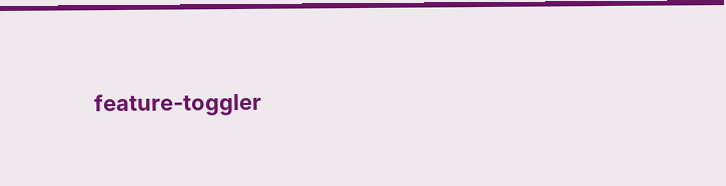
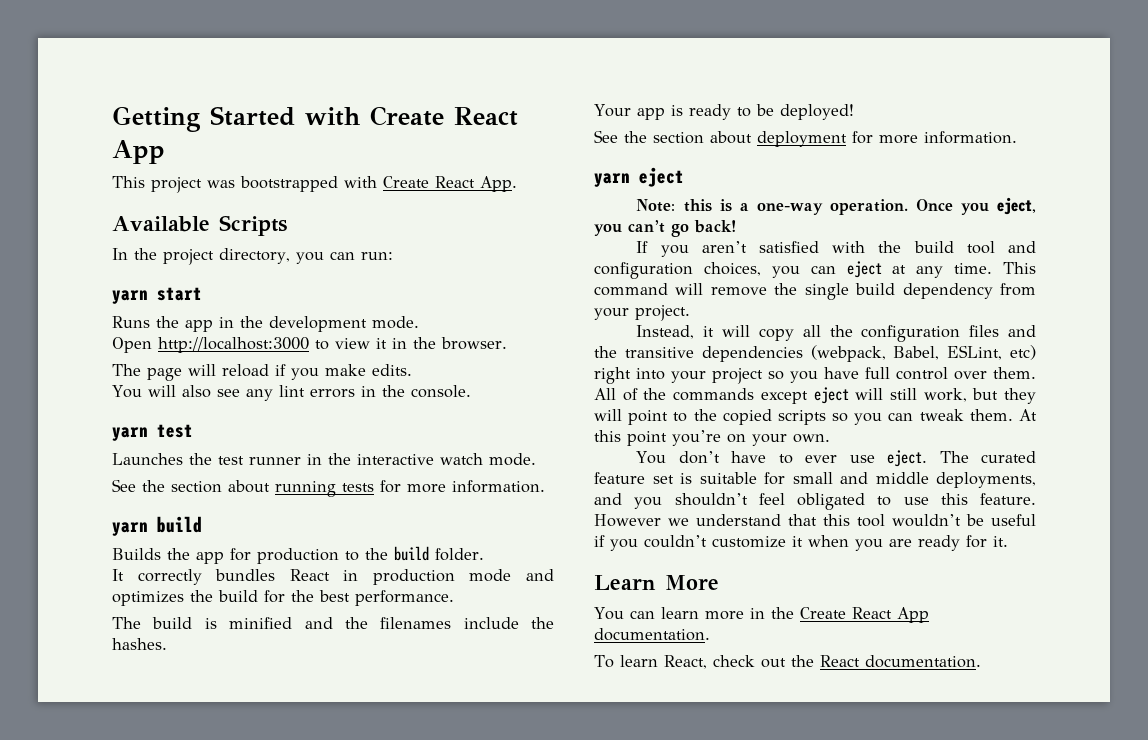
- feature-toggler
+ Getting Started with Create React App
+ This project was bootstrapped with Create React App.
+ Available Scripts
+ In the project directory, you can run:
+ yarn start
+ Runs the app in the development mode.
+ Open http://localhost:3000 to view it in the browser.
+ The page will reload if you make edits.
+ You will also see any lint errors in the console.
+ yarn test
+ Launches the test runner in the interactive watch mode.
+ See the section about running tests for more information.
+ yarn build
+ Builds the app for production to the build folder.
+ It correctly bundles React in production mode and optimizes the build for the best performance.
+ The build is minified and the filenames include the hashes.
+ Your app is ready to be deployed!
+ See the section about deployment for more information.
+ yarn eject
+ Note: this is a one-way operation. Once you eject, you can’t go back!
+ If you aren’t satisfied with the build tool and configuration choices, you can eject at any time. This command will remove the single build dependency from your project.
+ Instead, it will copy all the configuration files and the transitive dependencies (webpack, Babel, ESLint, etc) right into your project so you have full control over them. All of the commands except eject will still work, but they will point to the copied scripts so you can tweak them. At this point you’re on your own.
+ You don’t have to ever use eject. The curated feature set is suitable for small and middle deployments, and you shouldn’t feel obligated to use this feature. However we understand that this tool wouldn’t be useful if you couldn’t customize it when you are ready for it.
+ Learn More
+ You can learn more in the Create React App documentation.
+ To learn React, check out the React documentation.

